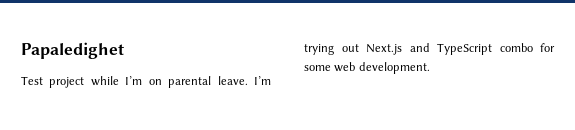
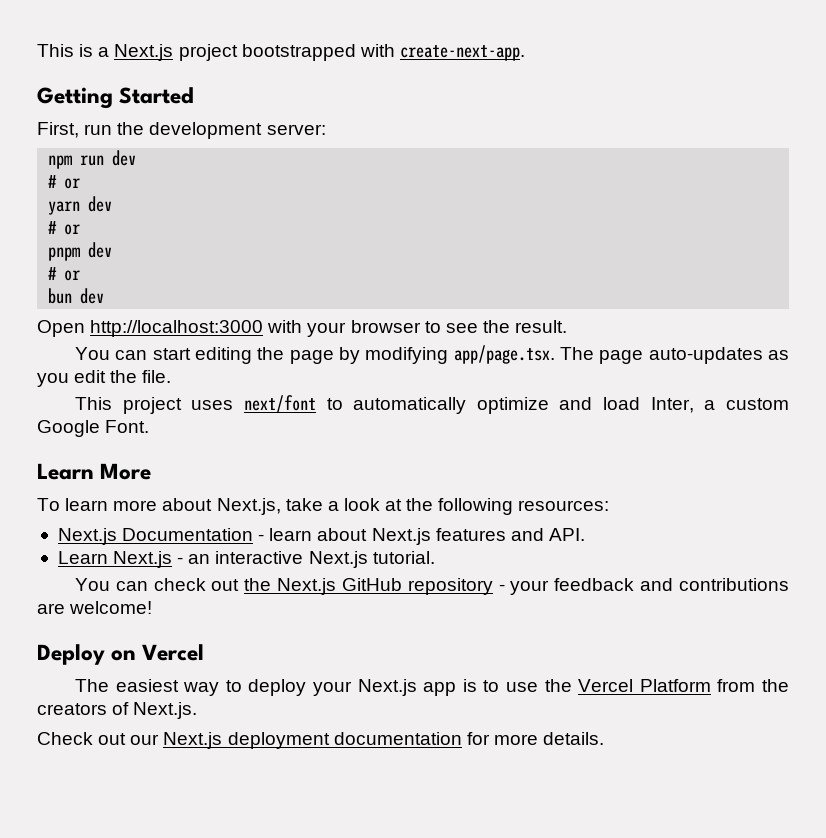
- Papaledighet
- Test project while I’m on parental leave. I’m trying out Next.js and TypeScript combo for some web development.
+ This is a Next.js project bootstrapped with create-next-app.
+ Getting Started
+ First, run the development server:
+ npm run dev
+ # or
+ yarn dev
+ # or
+ pnpm dev
+ # or
+ bun dev
+ Open http://localhost:3000 with your browser to see the result.
+ You can start editing the page by modifying app/page.tsx. The page auto-updates as you edit the file.
+ This project uses next/font to automatically optimize and load Inter, a custom Google Font.
+ Learn More
+ To learn more about Next.js, take a look at the following resources:
+ Next.js Documentation - learn about Next.js features and API.
+ Learn Next.js - an interactive Next.js tutorial.
+ You can check out the Next.js GitHub repository - your feedback and contributions are welcome!
+ Deploy on Vercel
+ The easiest way to deploy your Next.js app is to use the Vercel Platform from the creators of Next.js.
+ Check out our Next.js deployment documentation for more details.

